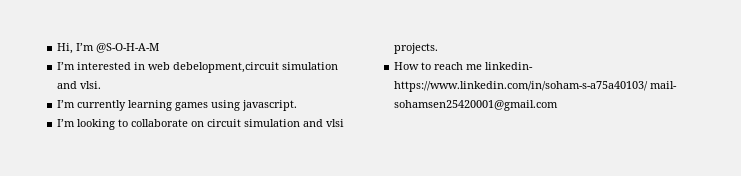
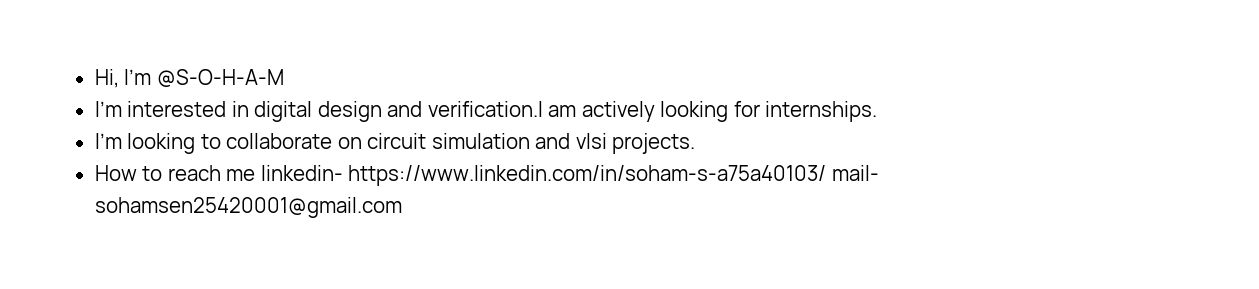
- I’m interested in web debelopment,circuit simulation and vlsi.
- I’m currently learning games using javascript.
+ I’m interested in digital design and verification.I am actively looking for internships.

